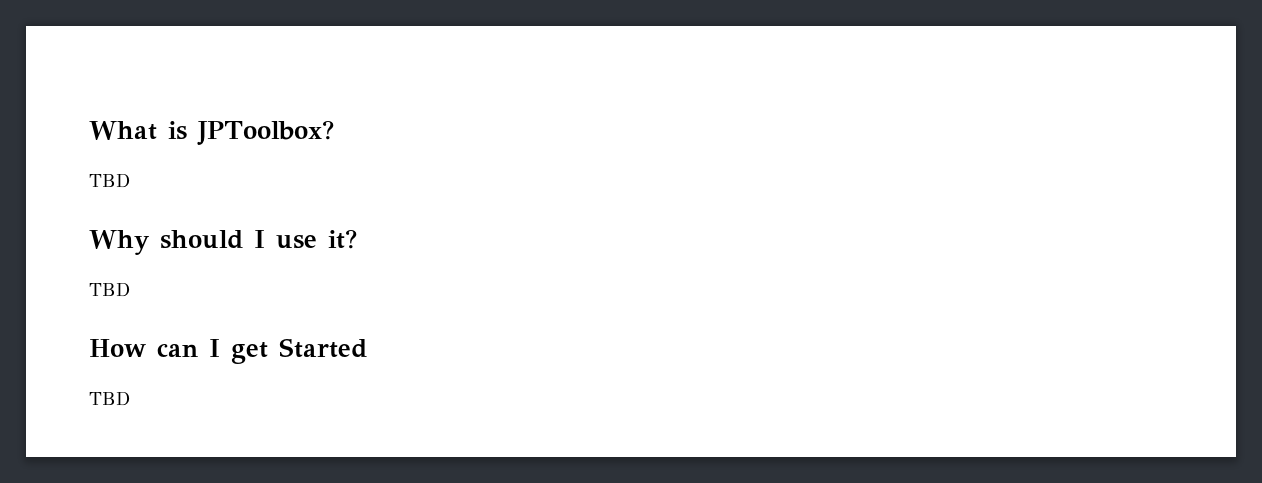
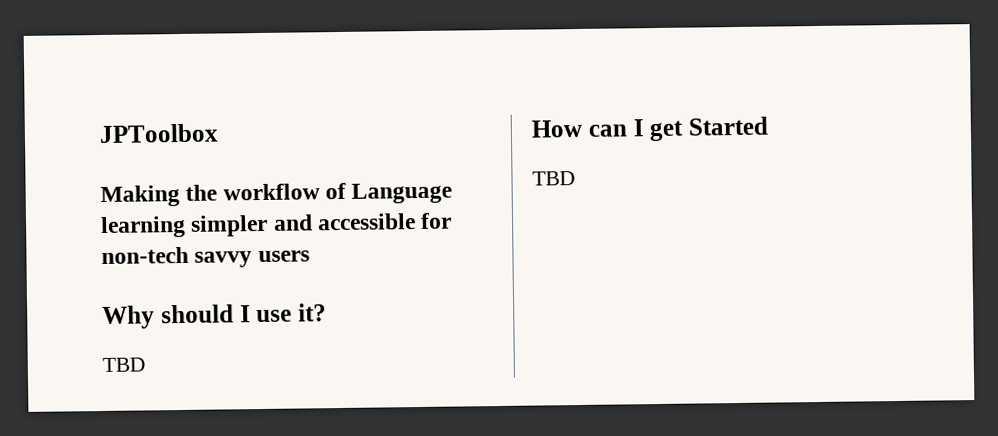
- What is JPToolbox?
- TBD
+ JPToolbox
+ Making the workflow of Language learning simpler and accessible for non-tech savvy users

